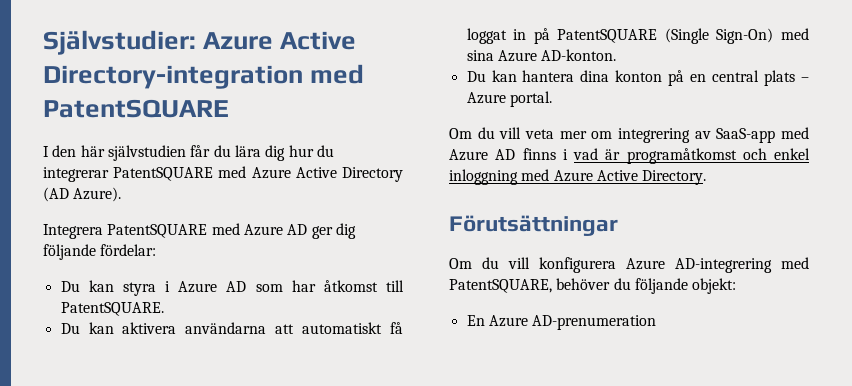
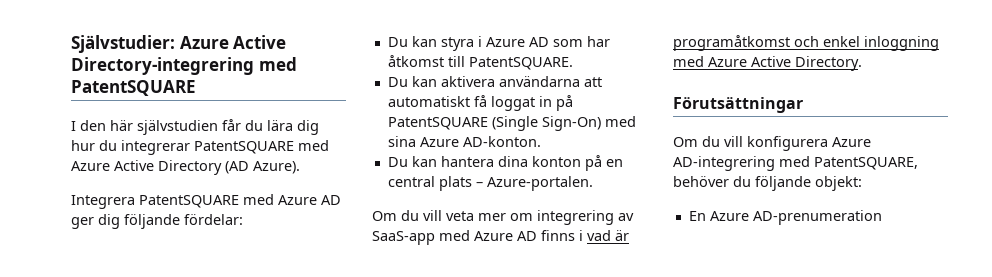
- Självstudier: Azure Active Directory-integration med PatentSQUARE
+ Självstudier: Azure Active Directory-integrering med PatentSQUARE
- Du kan hantera dina konton på en central plats – Azure portal.
+ Du kan hantera dina konton på en central plats – Azure-portalen.

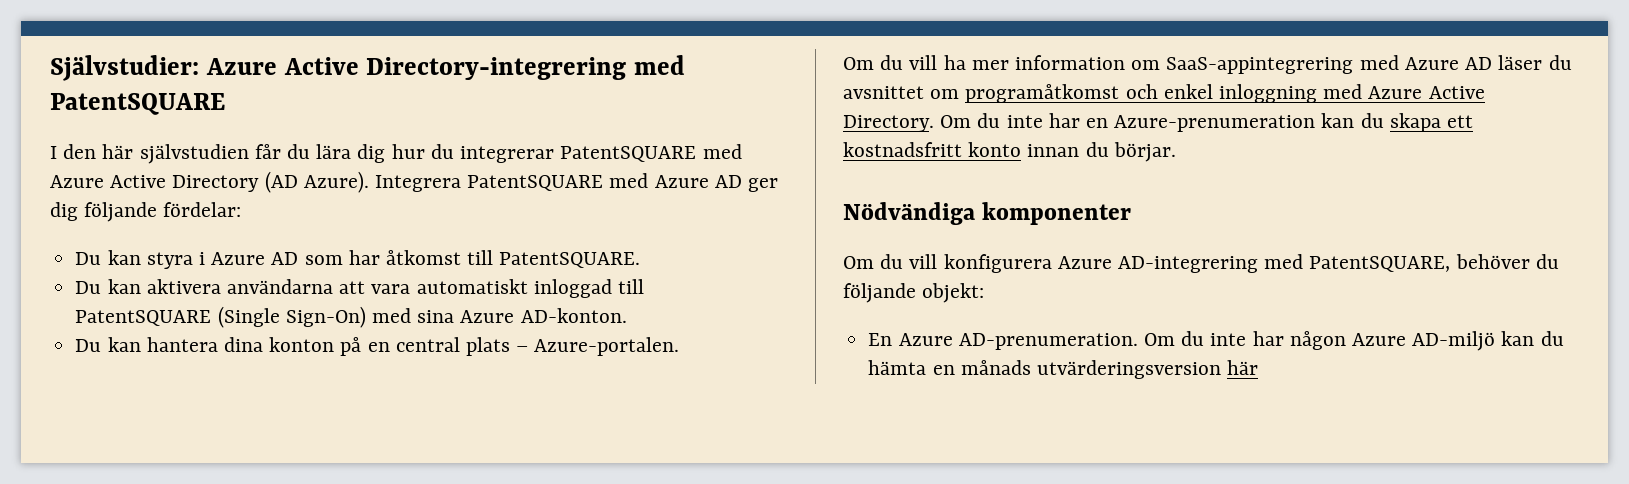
- I den här självstudien får du lära dig hur du integrerar PatentSQUARE med Azure Active Directory (AD Azure).
- Integrera PatentSQUARE med Azure AD ger dig följande fördelar:
+ I den här självstudien får du lära dig hur du integrerar PatentSQUARE med Azure Active Directory (AD Azure). Integrera PatentSQUARE med Azure AD ger dig följande fördelar:
- Du kan aktivera användarna att automatiskt få loggat in på PatentSQUARE (Single Sign-On) med sina Azure AD-konton.
+ Du kan aktivera användarna att vara automatiskt inloggad till PatentSQUARE (Single Sign-On) med sina Azure AD-konton.
- Om du vill veta mer om integrering av SaaS-app med Azure AD finns i vad är programåtkomst och enkel inloggning med Azure Active Directory.
- Förutsättningar
+ Om du vill ha mer information om SaaS-appintegrering med Azure AD läser du avsnittet om programåtkomst och enkel inloggning med Azure Active Directory. Om du inte har en Azure-prenumeration kan du skapa ett kostnadsfritt konto innan du börjar.
+ Nödvändiga komponenter
- En Azure AD-prenumeration
+ En Azure AD-prenumeration. Om du inte har någon Azure AD-miljö kan du hämta en månads utvärderingsversion här

